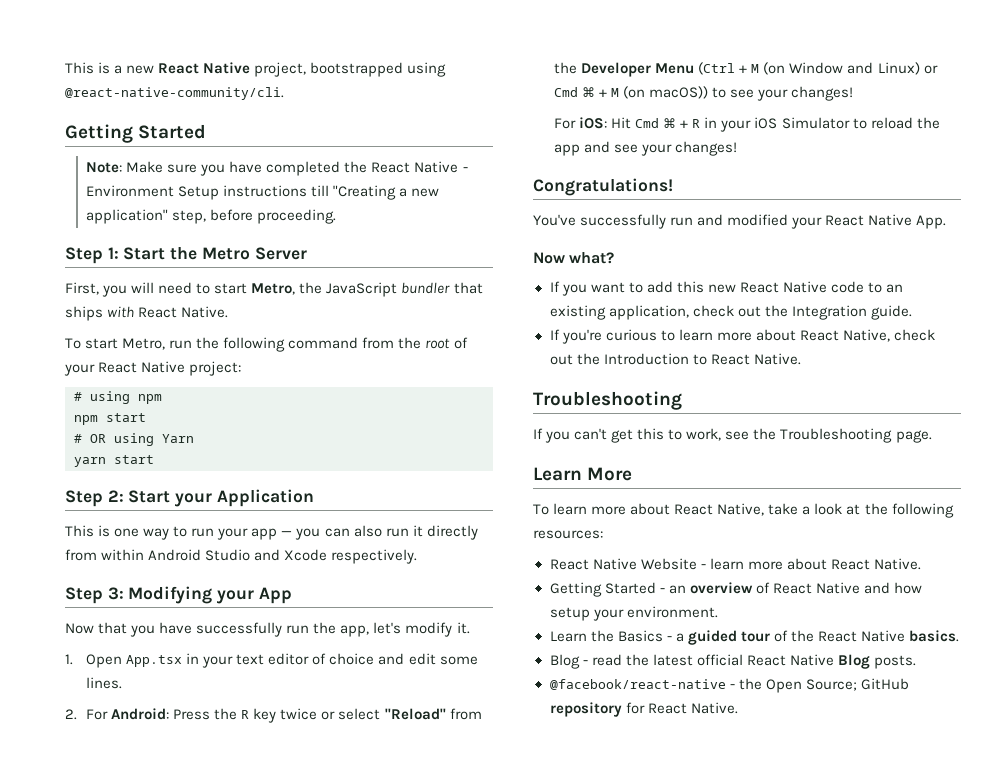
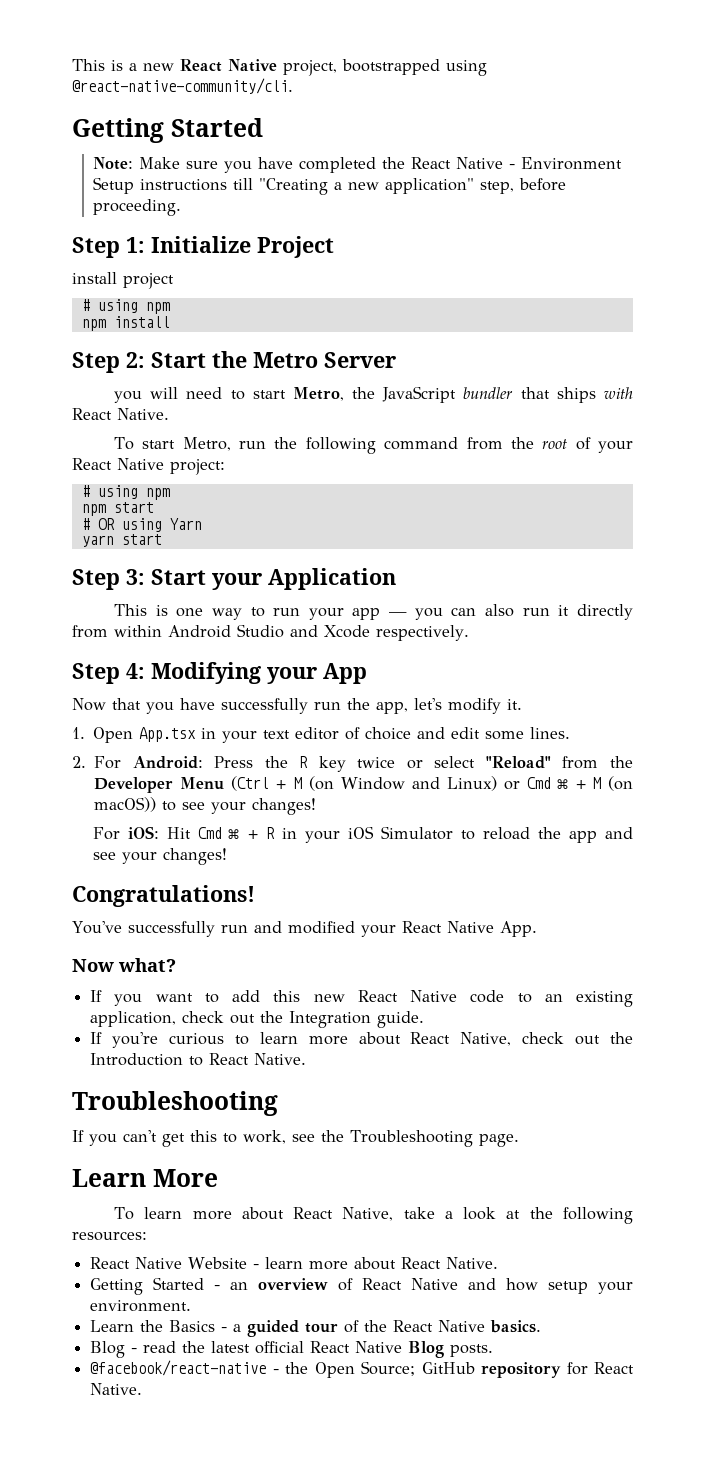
- Step 1: Start the Metro Server
+ Step 1: Initialize Project
+ install project
+ # using npm
+ npm install
+ Step 2: Start the Metro Server
- First, you will need to start Metro, the JavaScript bundler that ships with React Native.
+ you will need to start Metro, the JavaScript bundler that ships with React Native.
- Step 2: Start your Application
+ Step 3: Start your Application
- Step 3: Modifying your App
+ Step 4: Modifying your App

